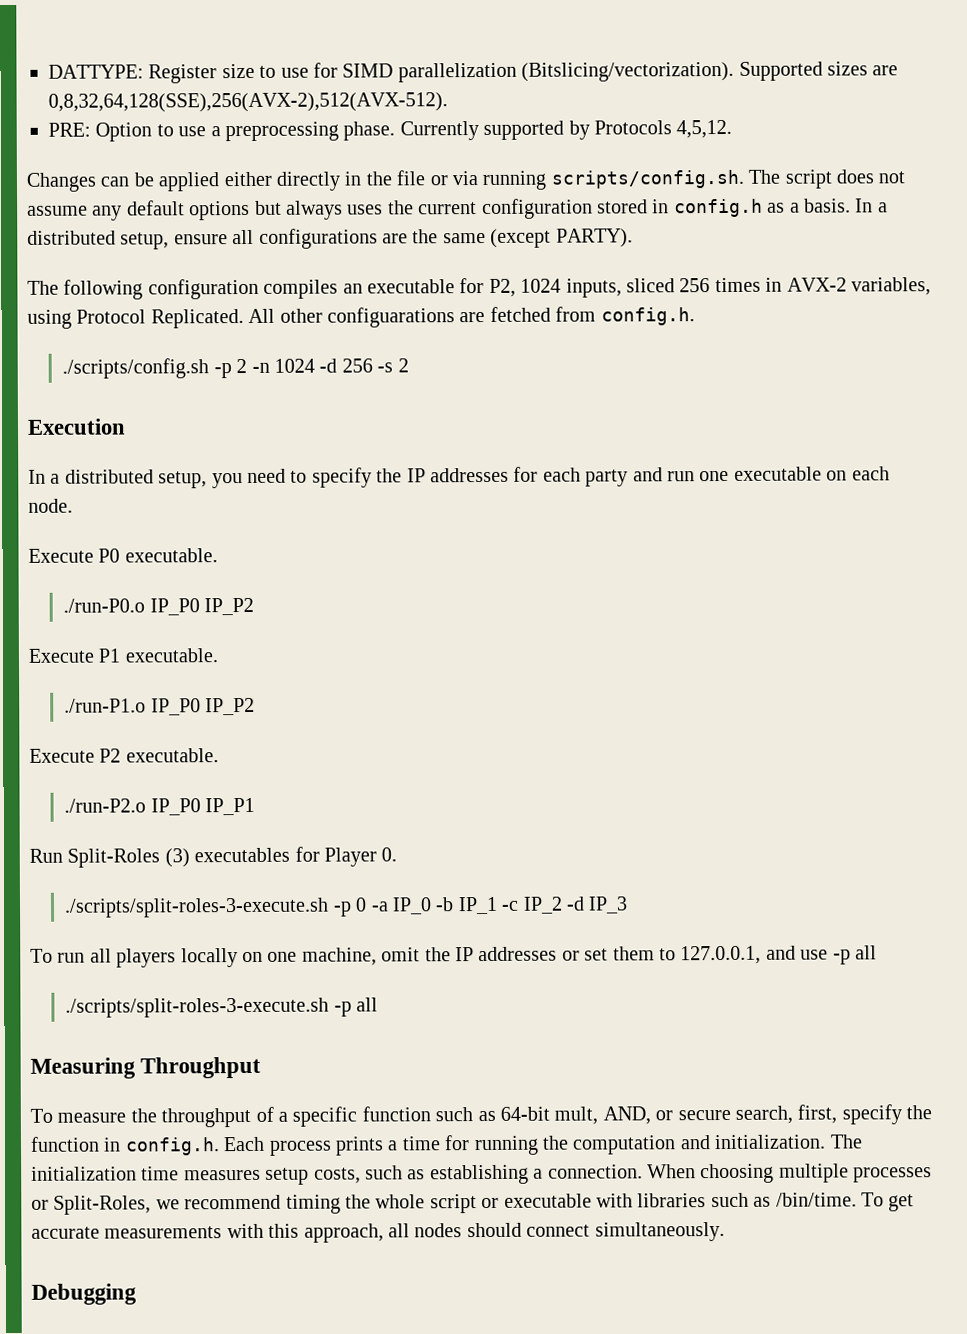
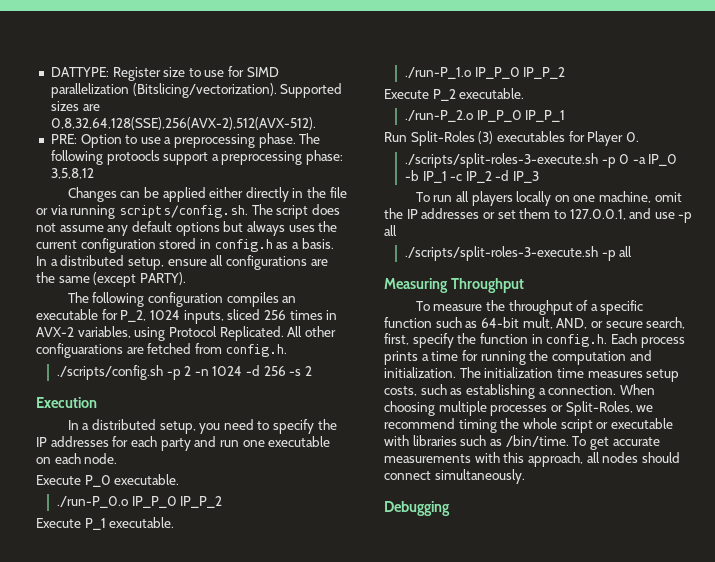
- Currently supported by Protocols 4,5,12.
+ The following protoocls support a preprocessing phase: 3,5,8,12
- The following configuration compiles an executable for P2, 1024 inputs, sliced 256 times in AVX-2 variables, using Protocol Replicated.
+ The following configuration compiles an executable for P_2, 1024 inputs, sliced 256 times in AVX-2 variables, using Protocol Replicated.
- Execute P0 executable.
- ./run-P0.o IP_P0 IP_P2
- Execute P1 executable.
- ./run-P1.o IP_P0 IP_P2
- Execute P2 executable.
- ./run-P2.o IP_P0 IP_P1
+ Execute P_0 executable.
+ ./run-P_0.o IP_P_0 IP_P_2
+ Execute P_1 executable.
+ ./run-P_1.o IP_P_0 IP_P_2
+ Execute P_2 executable.
+ ./run-P_2.o IP_P_0 IP_P_1

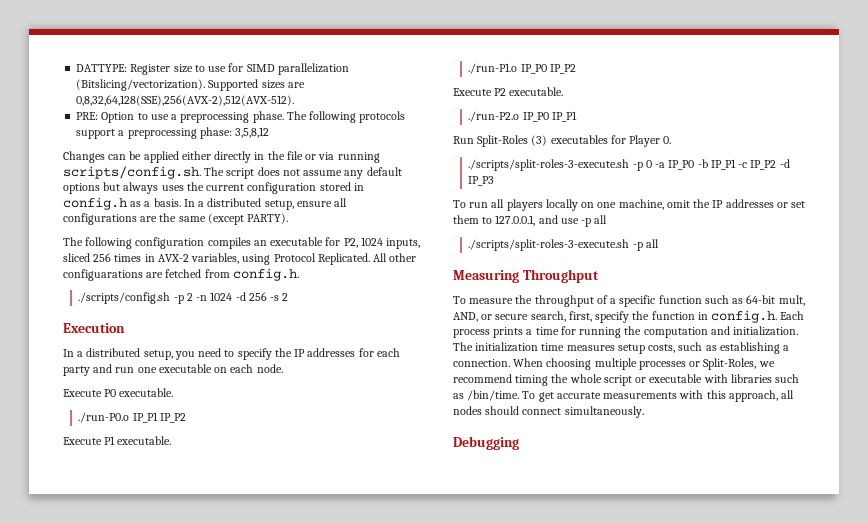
- The following protoocls support a preprocessing phase: 3,5,8,12
+ The following protocols support a preprocessing phase: 3,5,8,12
- The following configuration compiles an executable for P_2, 1024 inputs, sliced 256 times in AVX-2 variables, using Protocol Replicated.
+ The following configuration compiles an executable for P2, 1024 inputs, sliced 256 times in AVX-2 variables, using Protocol Replicated.
- Execute P_0 executable.
- ./run-P_0.o IP_P_0 IP_P_2
- Execute P_1 executable.
- ./run-P_1.o IP_P_0 IP_P_2
- Execute P_2 executable.
- ./run-P_2.o IP_P_0 IP_P_1
+ Execute P0 executable.
+ ./run-P0.o IP_P1 IP_P2
+ Execute P1 executable.
+ ./run-P1.o IP_P0 IP_P2
+ Execute P2 executable.
+ ./run-P2.o IP_P0 IP_P1
- ./scripts/split-roles-3-execute.sh -p 0 -a IP_0 -b IP_1 -c IP_2 -d IP_3
+ ./scripts/split-roles-3-execute.sh -p 0 -a IP_P0 -b IP_P1 -c IP_P2 -d IP_P3

